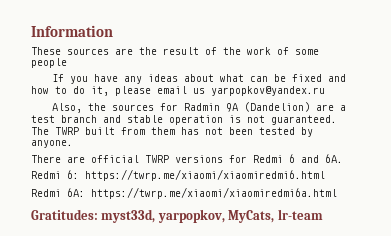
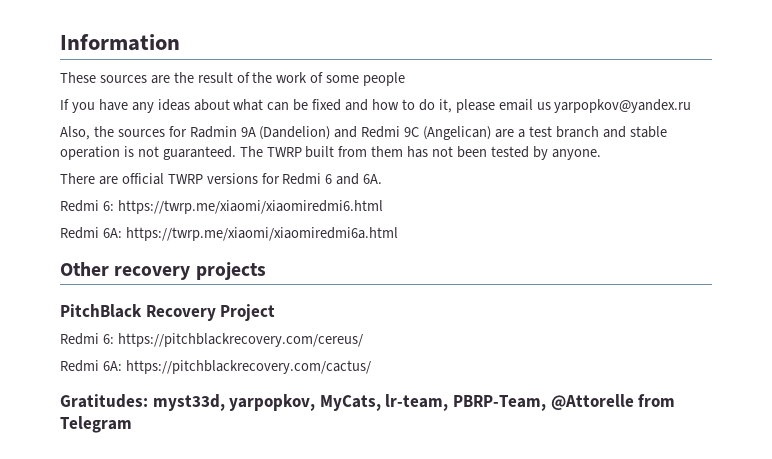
- Also, the sources for Radmin 9A (Dandelion) are a test branch and stable operation is not guaranteed.
+ Also, the sources for Radmin 9A (Dandelion) and Redmi 9C (Angelican) are a test branch and stable operation is not guaranteed.
+ Other recovery projects
+ PitchBlack Recovery Project
+ Redmi 6: https://pitchblackrecovery.com/cereus/
+ Redmi 6A: https://pitchblackrecovery.com/cactus/
- Gratitudes: myst33d, yarpopkov, MyCats, lr-team
+ Gratitudes: myst33d, yarpopkov, MyCats, lr-team, PBRP-Team, @Attorelle from Telegram

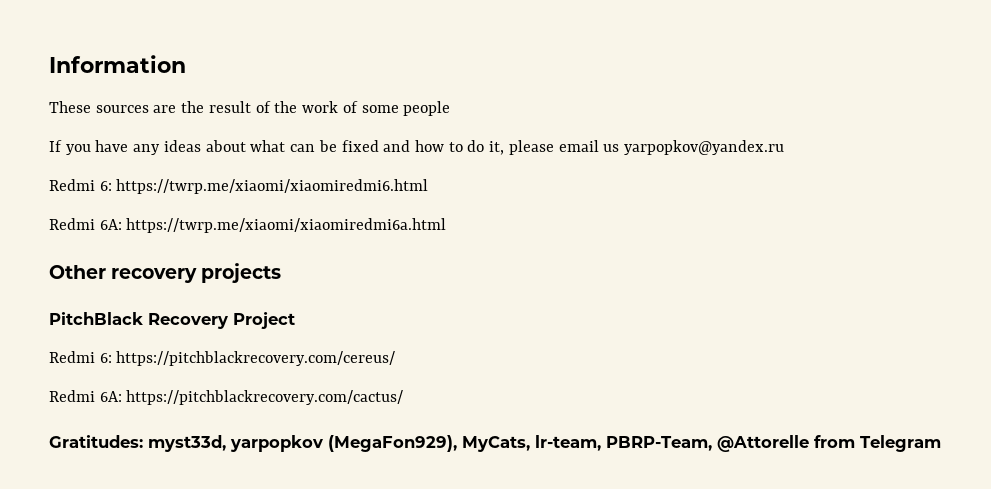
- Also, the sources for Radmin 9A (Dandelion) and Redmi 9C (Angelican) are a test branch and stable operation is not guaranteed. The TWRP built from them has not been tested by anyone.
- There are official TWRP versions for Redmi 6 and 6A.
- Gratitudes: myst33d, yarpopkov, MyCats, lr-team, PBRP-Team, @Attorelle from Telegram
+ Gratitudes: myst33d, yarpopkov (MegaFon929), MyCats, lr-team, PBRP-Team, @Attorelle from Telegram

